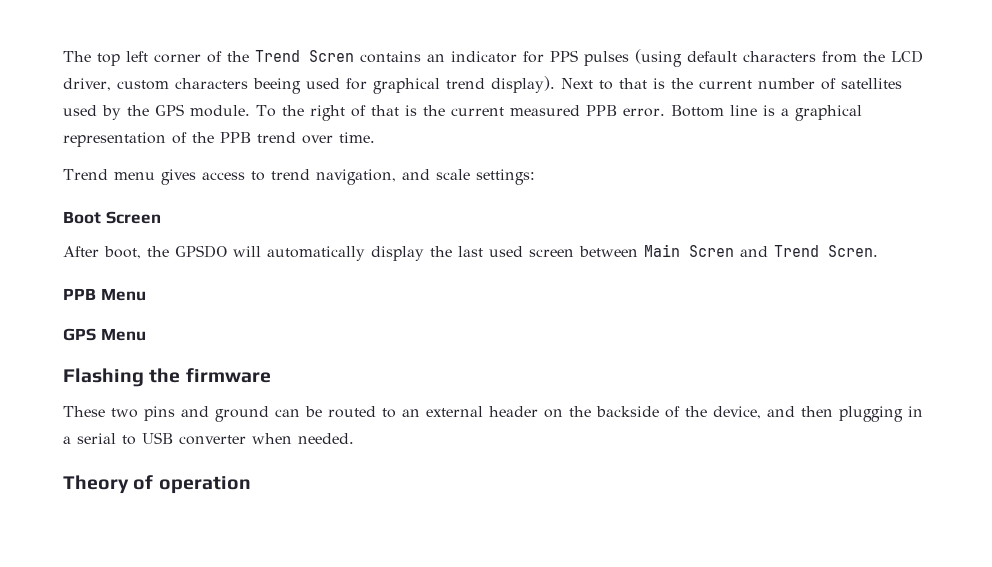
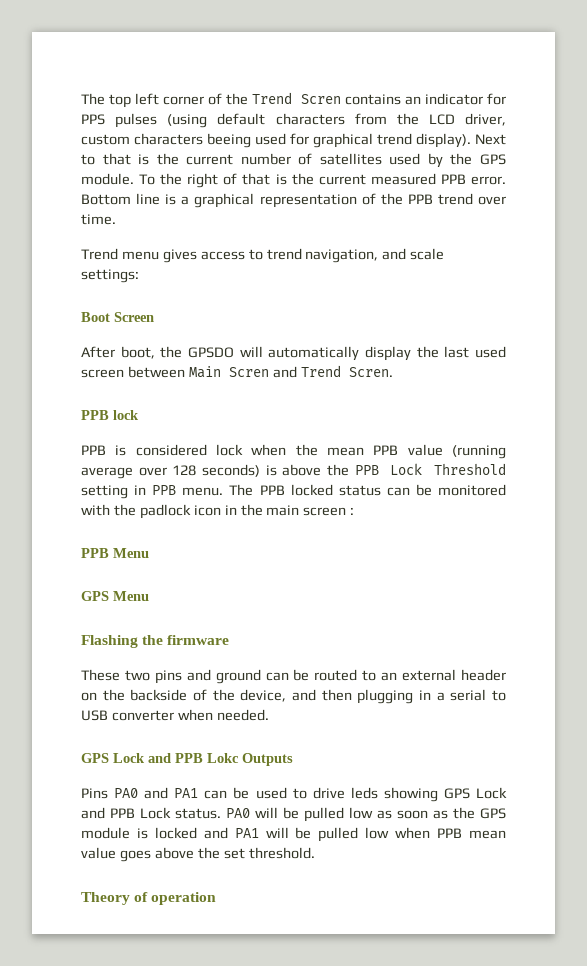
+ PPB lock
+ PPB is considered lock when the mean PPB value (running average over 128 seconds) is above the PPB Lock Threshold setting in PPB menu. The PPB locked status can be monitored with the padlock icon in the main screen :
+ GPS Lock and PPB Lokc Outputs
+ Pins PA0 and PA1 can be used to drive leds showing GPS Lock and PPB Lock status. PA0 will be pulled low as soon as the GPS module is locked and PA1 will be pulled low when PPB mean value goes above the set threshold.

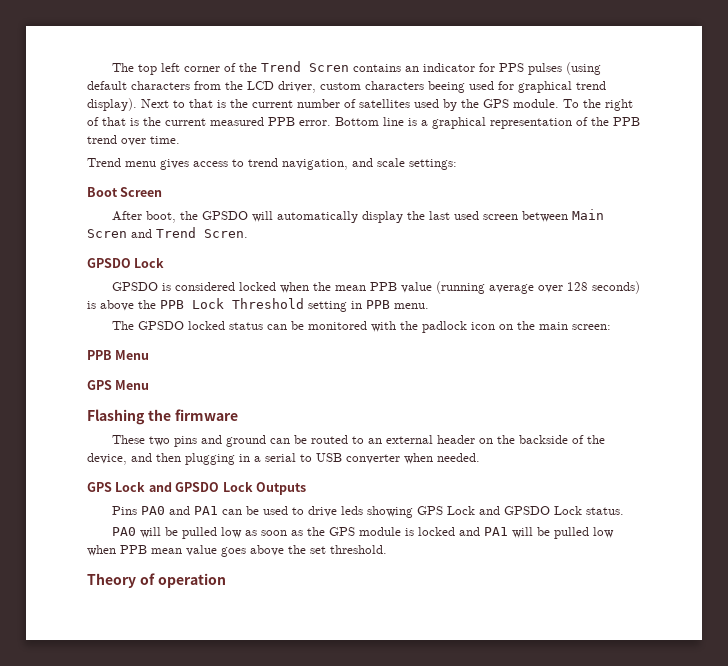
  After boot, the GPSDO will automatically display the last used screen between Main Scren and Trend Scren.
- PPB lock
- PPB is considered lock when the mean PPB value (running average over 128 seconds) is above the PPB Lock Threshold setting in PPB menu. The PPB locked status can be monitored with the padlock icon in the main screen :
+ GPSDO Lock
+ GPSDO is considered locked when the mean PPB value (running average over 128 seconds) is above the PPB Lock Threshold setting in PPB menu.
+ The GPSDO locked status can be monitored with the padlock icon on the main screen:
- GPS Lock and PPB Lokc Outputs
+ GPS Lock and GPSDO Lock Outputs
- Pins PA0 and PA1 can be used to drive leds showing GPS Lock and PPB Lock status. PA0 will be pulled low as soon as the GPS module is locked and PA1 will be pulled low when PPB mean value goes above the set threshold.
+ Pins PA0 and PA1 can be used to drive leds showing GPS Lock and GPSDO Lock status.
+ PA0 will be pulled low as soon as the GPS module is locked and PA1 will be pulled low when PPB mean value goes above the set threshold.

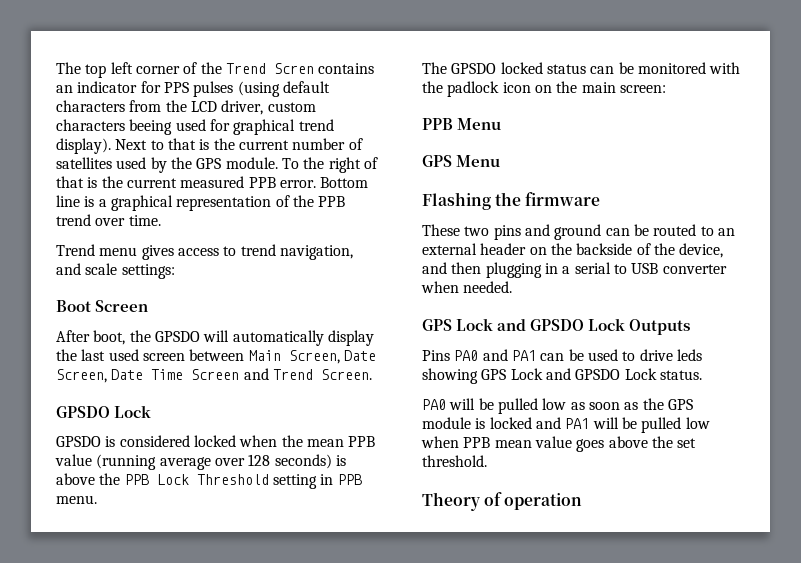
- After boot, the GPSDO will automatically display the last used screen between Main Scren and Trend Scren.
+ After boot, the GPSDO will automatically display the last used screen between Main Screen, Date Screen, Date Time Screen and Trend Screen.

